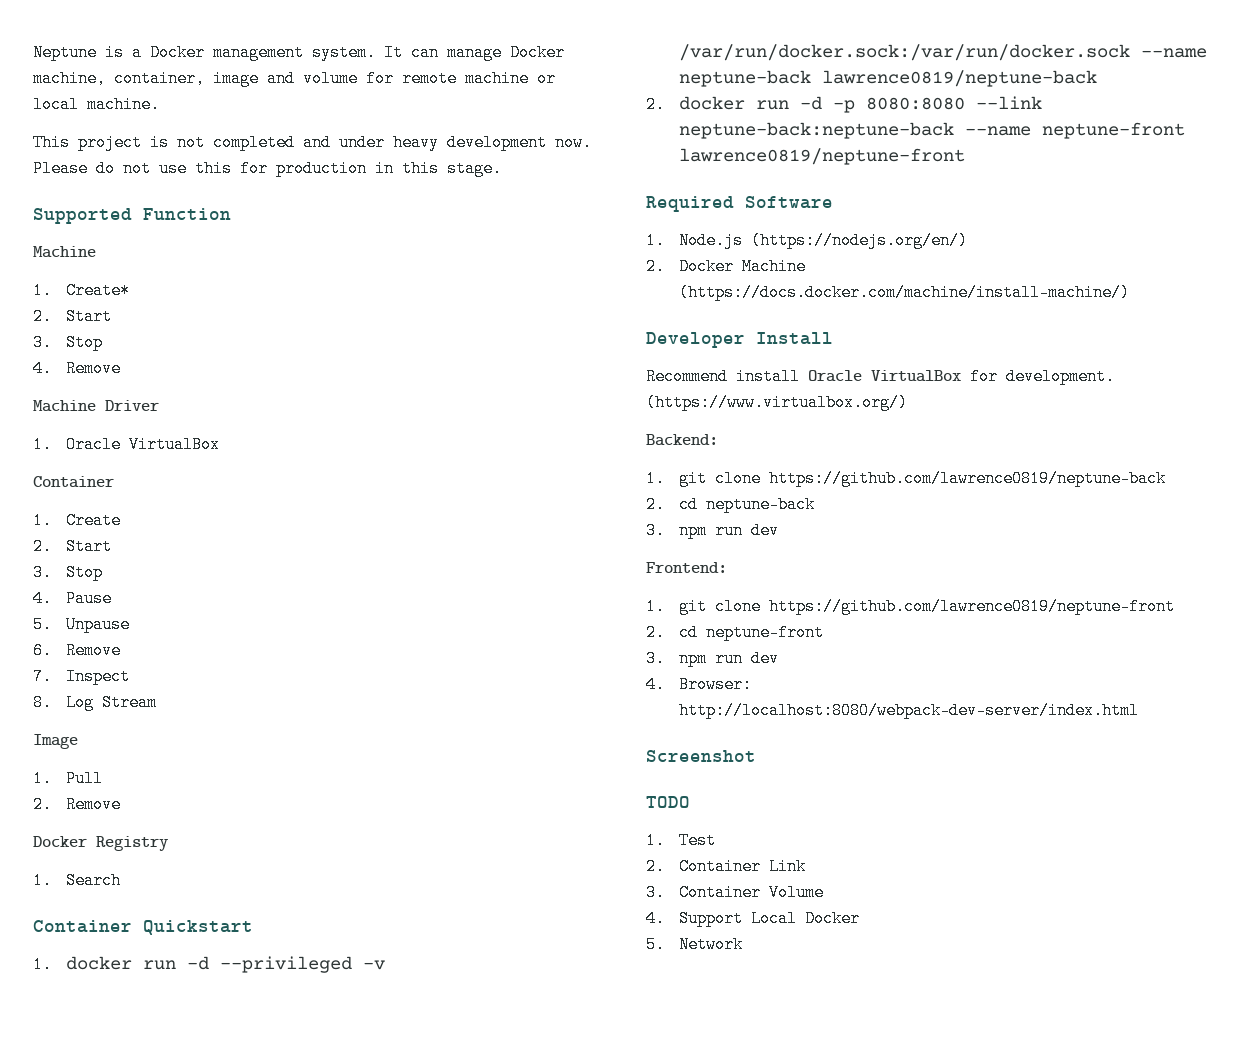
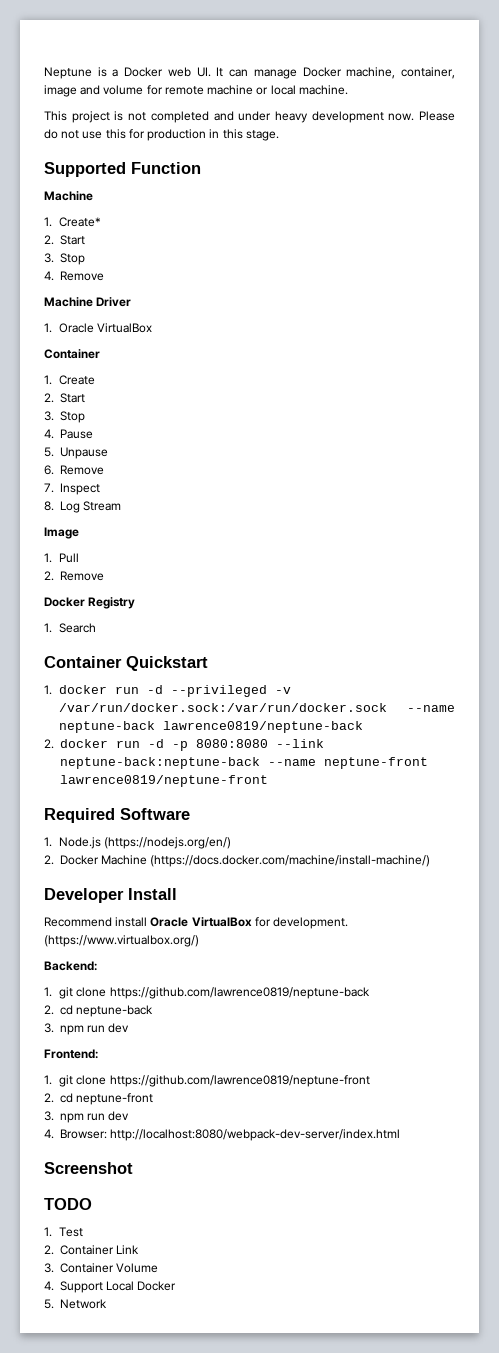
- Neptune is a Docker management system. It can manage Docker machine, container, image and volume for remote machine or local machine.
+ Neptune is a Docker web UI. It can manage Docker machine, container, image and volume for remote machine or local machine.

